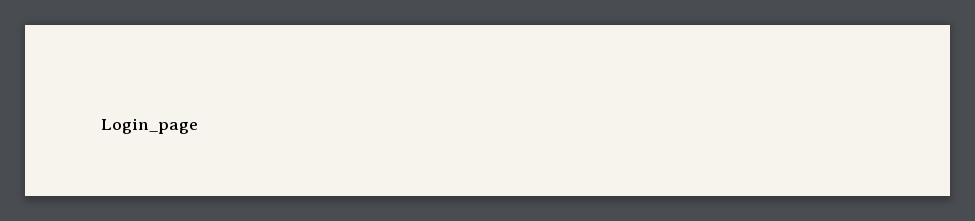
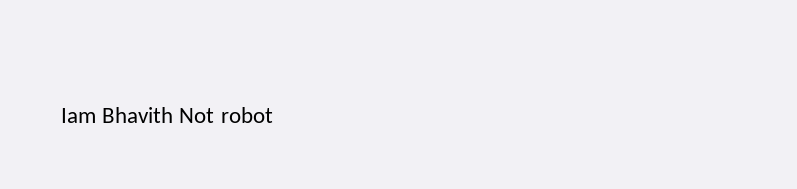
- Login_page
+ Iam Bhavith Not robot

